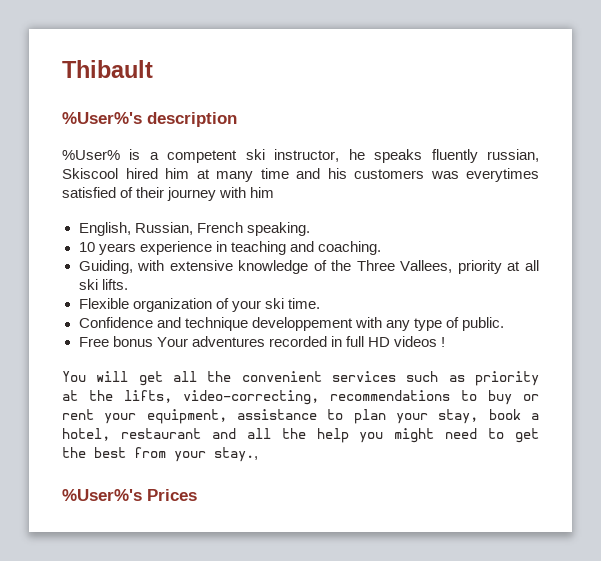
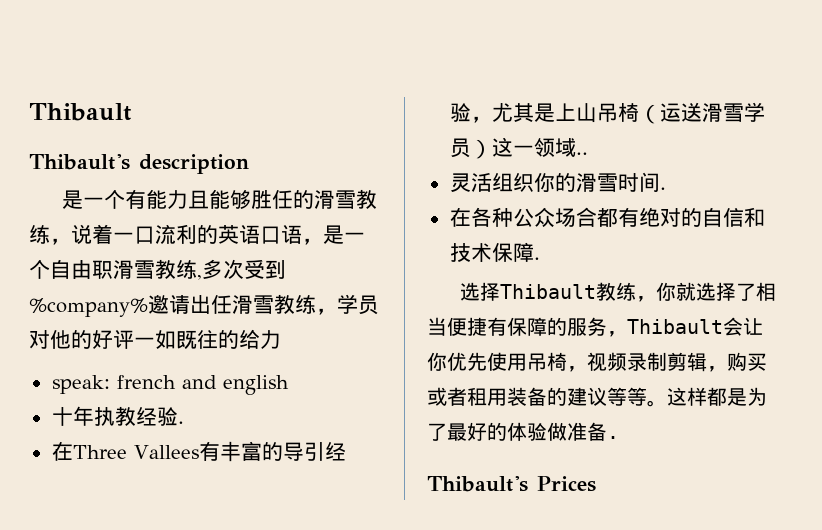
- %User%'s description
+ Thibault's description
- %User% is a competent ski instructor, he speaks fluently russian, Skiscool hired him at many time and his customers was everytimes satisfied of their journey with him
- English, Russian, French speaking.
- 10 years experience in teaching and coaching.
- Guiding, with extensive knowledge of the Three Vallees, priority at all ski lifts.
- Flexible organization of your ski time.
- Confidence and technique developpement with any type of public.
- Free bonus Your adventures recorded in full HD videos !
- You will get all the convenient services such as priority at the lifts, video-correcting, recommendations to buy or rent your equipment, assistance to plan your stay, book a hotel, restaurant and all the help you might need to get the best from your stay.,
- %User%'s Prices
+ 是一个有能力且能够胜任的滑雪教练，说着一口流利的英语口语，是一个自由职滑雪教练,多次受到%company%邀请出任滑雪教练，学员对他的好评一如既往的给力
+ speak: french and english
+ 十年执教经验.
+ 在Three Vallees有丰富的导引经验，尤其是上山吊椅（运送滑雪学员）这一领域..
+ 灵活组织你的滑雪时间.
+ 在各种公众场合都有绝对的自信和技术保障.
+ 选择Thibault教练，你就选择了相当便捷有保障的服务，Thibault会让你优先使用吊椅，视频录制剪辑，购买或者租用装备的建议等等。这样都是为了最好的体验做准备.
+ Thibault's Prices

